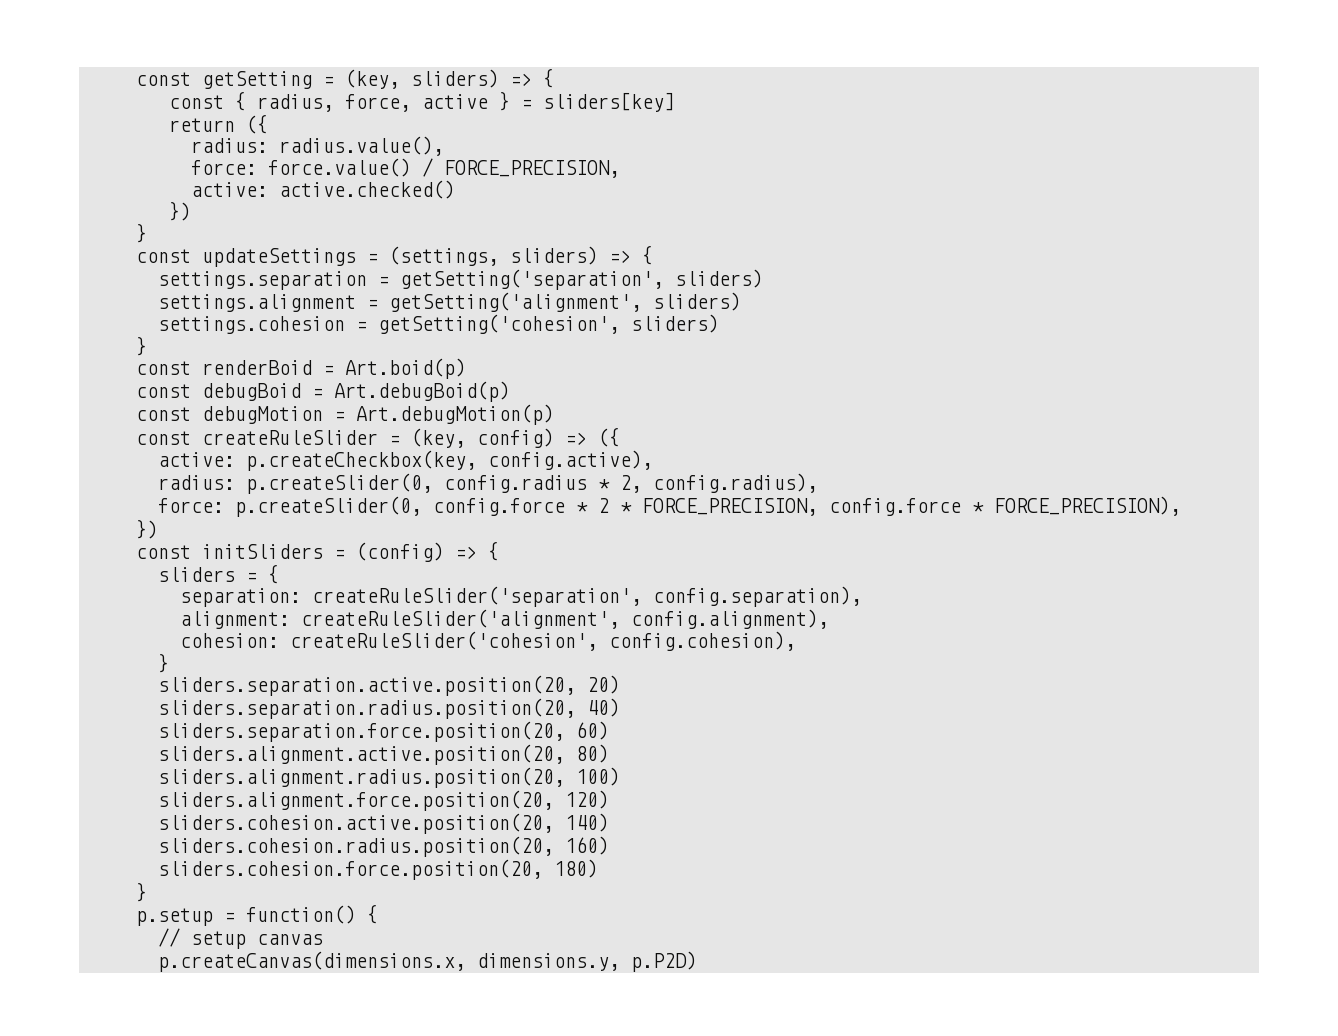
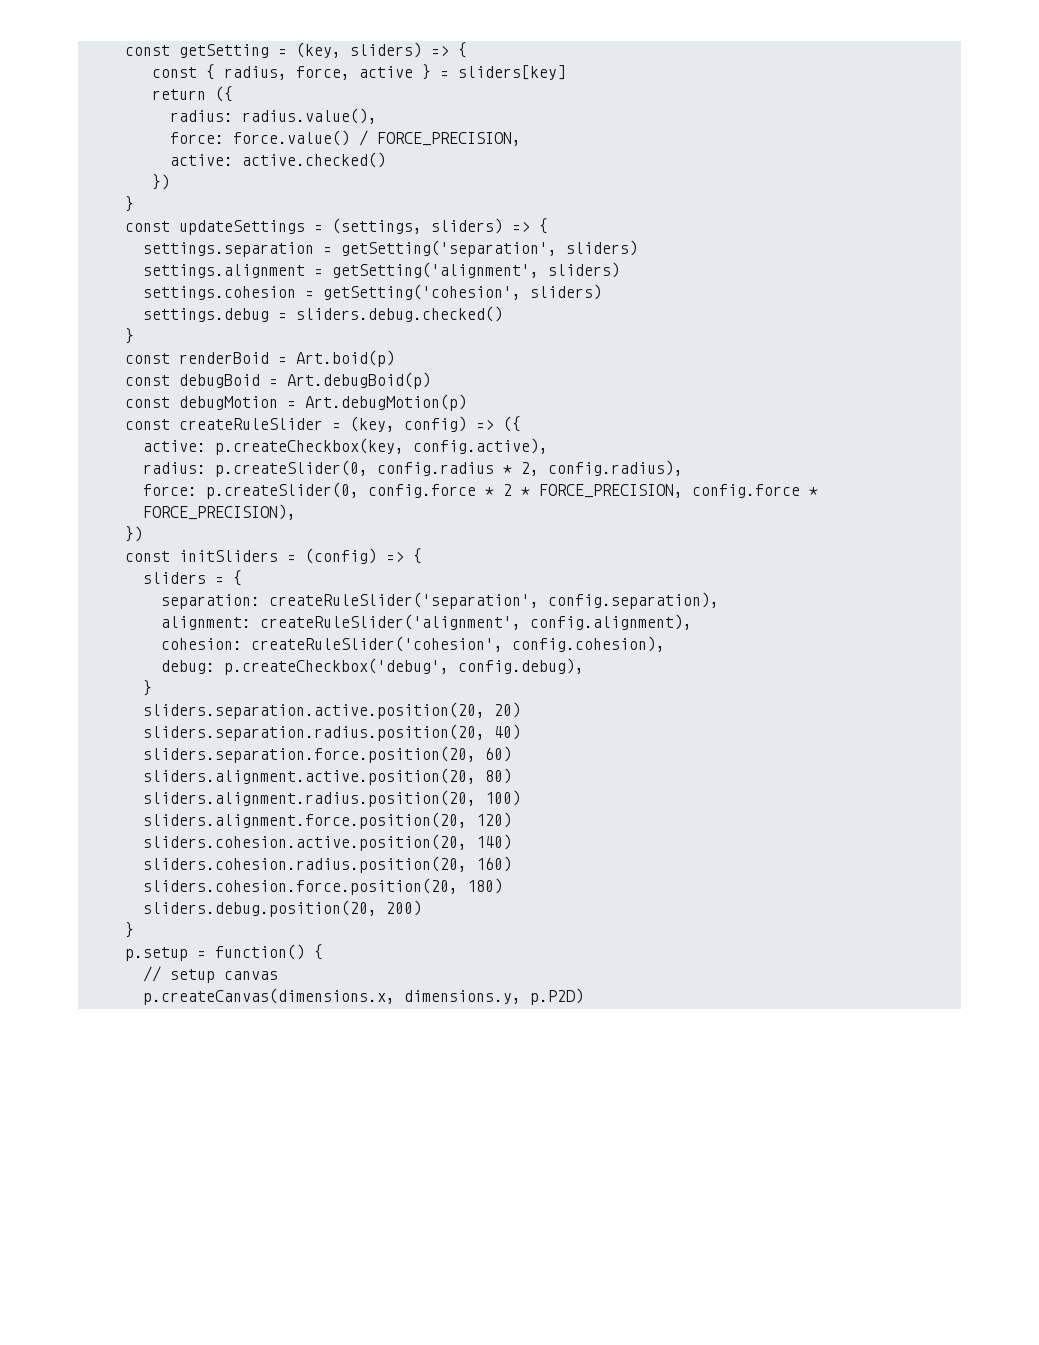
+ settings.debug = sliders.debug.checked()
+ debug: p.createCheckbox('debug', config.debug),
+ sliders.debug.position(20, 200)

